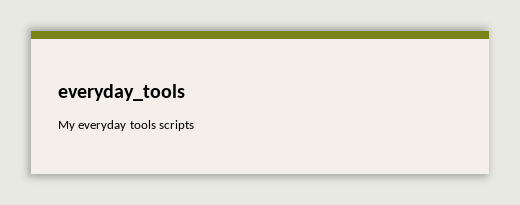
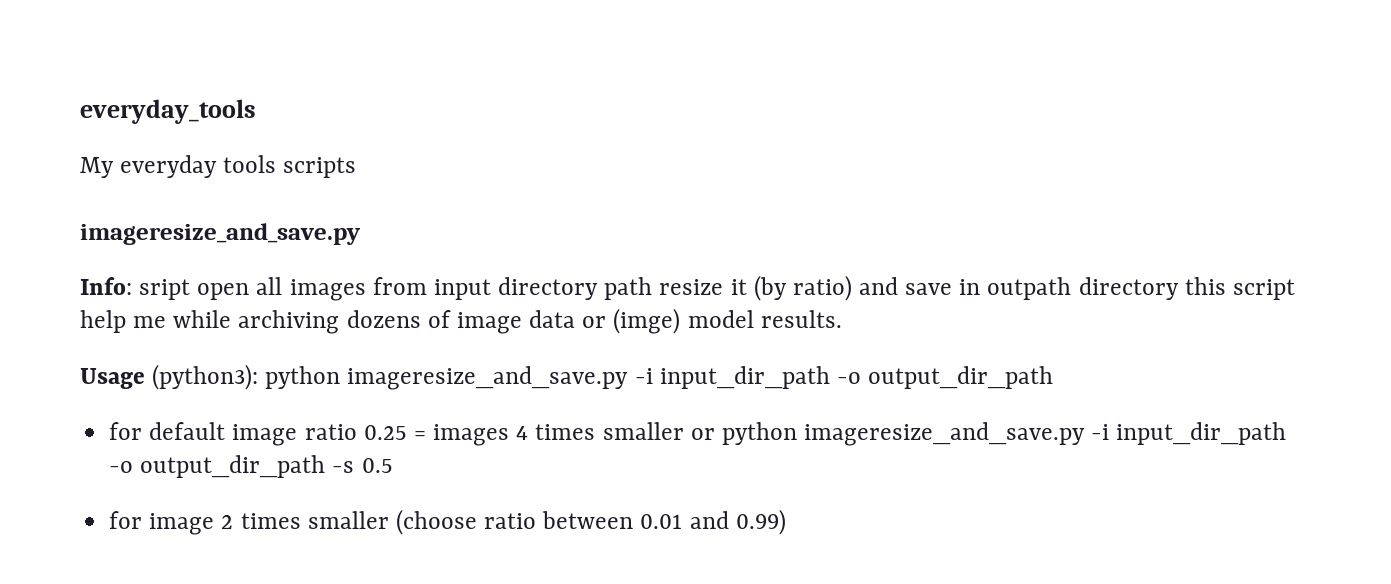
  My everyday tools scripts
+ imageresize_and_save.py
+ Info: sript open all images from input directory path resize it (by ratio) and save in outpath directory this script help me while archiving dozens of image data or (imge) model results.
+ Usage (python3): python imageresize_and_save.py -i input_dir_path -o output_dir_path
+ for default image ratio 0.25 = images 4 times smaller or python imageresize_and_save.py -i input_dir_path -o output_dir_path -s 0.5
+ for image 2 times smaller (choose ratio between 0.01 and 0.99)

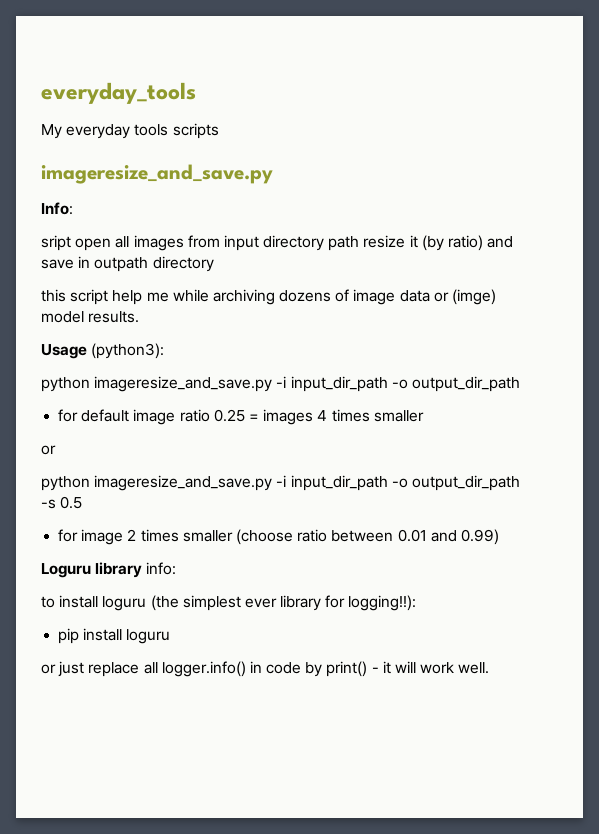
- Info: sript open all images from input directory path resize it (by ratio) and save in outpath directory this script help me while archiving dozens of image data or (imge) model results.
+ Info:
+ sript open all images from input directory path resize it (by ratio) and save in outpath directory
+ this script help me while archiving dozens of image data or (imge) model results.
- Usage (python3): python imageresize_and_save.py -i input_dir_path -o output_dir_path
+ Usage (python3):
+ python imageresize_and_save.py -i input_dir_path -o output_dir_path
- for default image ratio 0.25 = images 4 times smaller or python imageresize_and_save.py -i input_dir_path -o output_dir_path -s 0.5
+ for default image ratio 0.25 = images 4 times smaller
+ or
+ python imageresize_and_save.py -i input_dir_path -o output_dir_path -s 0.5
+ Loguru library info:
+ to install loguru (the simplest ever library for logging!!):
+ pip install loguru
+ or just replace all logger.info() in code by print() - it will work well.

